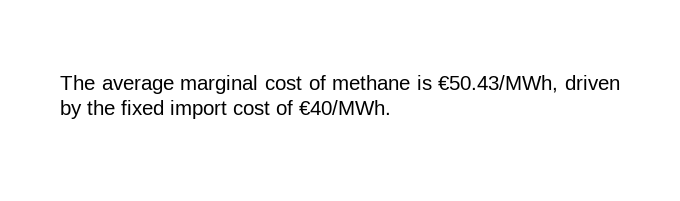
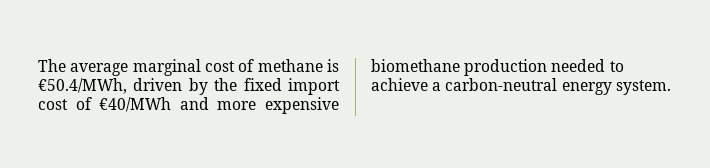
- The average marginal cost of methane is €50.43/MWh, driven by the fixed import cost of €40/MWh.
+ The average marginal cost of methane is €50.4/MWh, driven by the fixed import cost of €40/MWh and more expensive biomethane production needed to achieve a carbon-neutral energy system.

